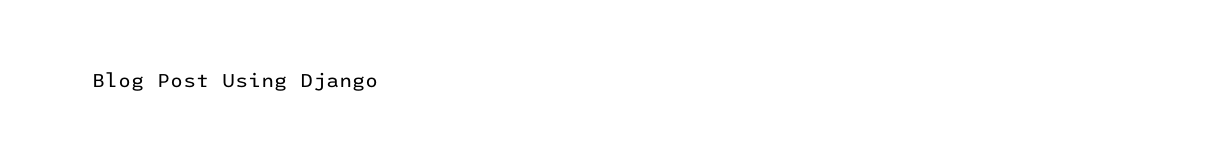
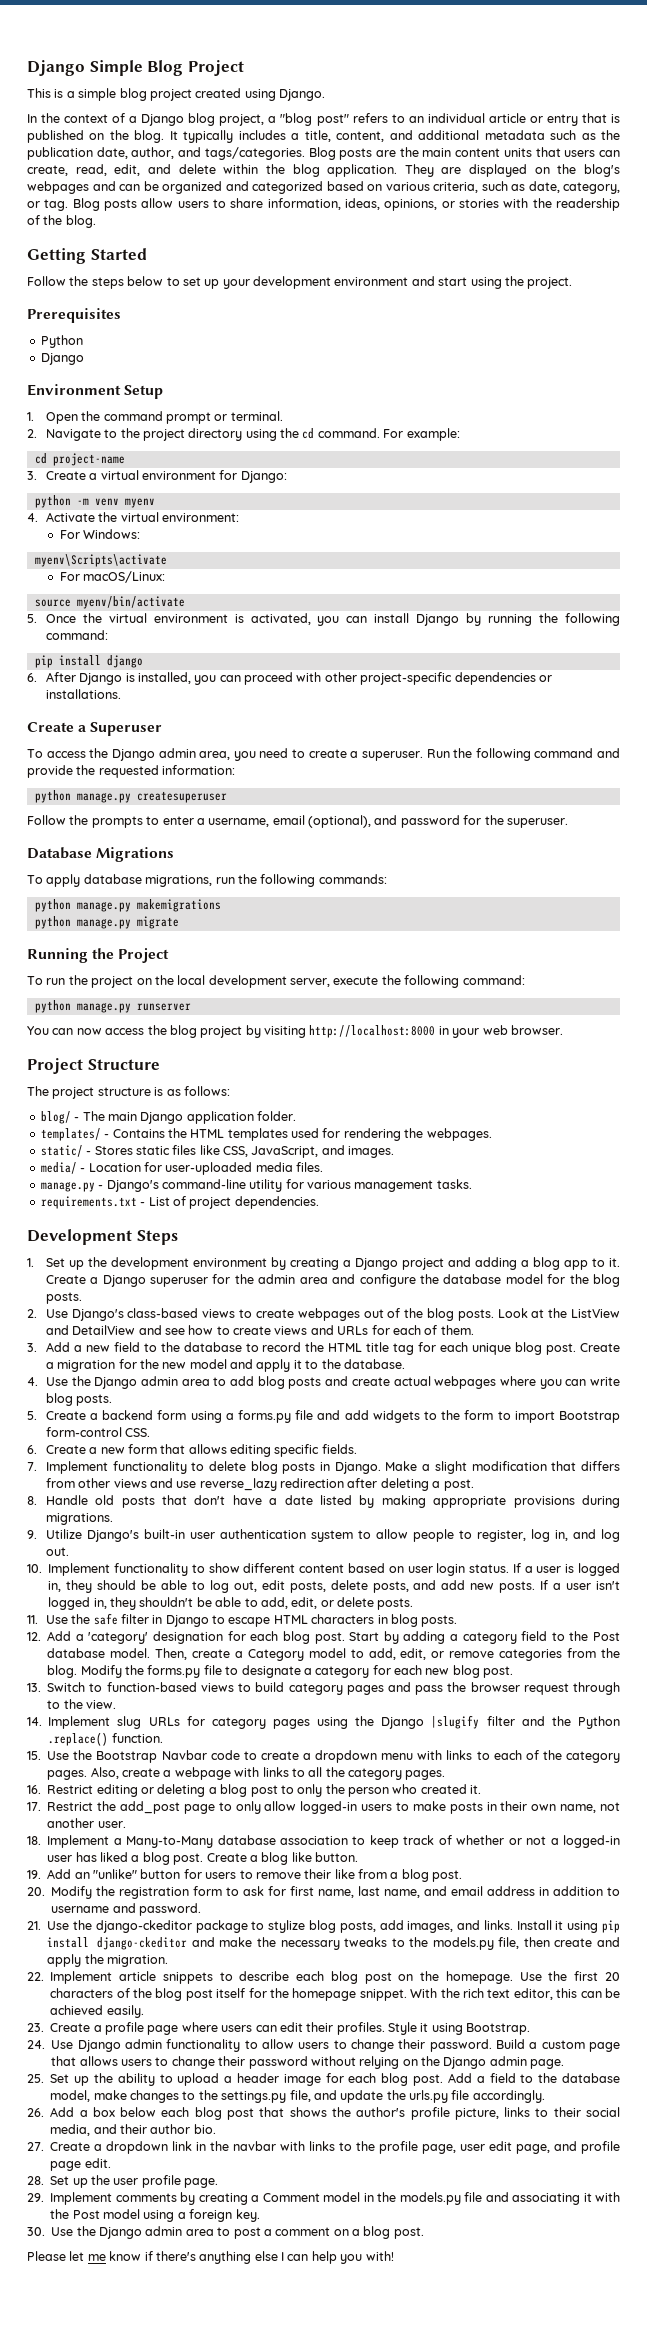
- Blog Post Using Django
+ Django Simple Blog Project
+ This is a simple blog project created using Django.
+ In the context of a Django blog project, a "blog post" refers to an individual article or entry that is published on the blog. It typically includes a title, content, and additional metadata such as the publication date, author, and tags/categories. Blog posts are the main content units that users can create, read, edit, and delete within the blog application. They are displayed on the blog's webpages and can be organized and categorized based on various criteria, such as date, category, or tag. Blog posts allow users to share information, ideas, opinions, or stories with the readership of the blog.
+ Getting Started
+ Follow the steps below to set up your development environment and start using the project.
+ Prerequisites
+ Python
+ Django
+ Environment Setup
+ 1. Open the command prompt or terminal.
+ 2. Navigate to the project directory using the cd command. For example:
+ cd project-name
+ 3. Create a virtual environment for Django:
+ python -m venv myenv
+ 4. Activate the virtual environment:
+ For Windows:
+ myenv\Scripts\activate
+ For macOS/Linux:
+ source myenv/bin/activate
+ 5. Once the virtual environment is activated, you can install Django by running the following command:
+ pip install django
+ 6. After Django is installed, you can proceed with other project-specific dependencies or installations.
+ Create a Superuser
+ To access the Django admin area, you need to create a superuser. Run the following command and provide the requested information:
+ python manage.py createsuperuser
+ Follow the prompts to enter a username, email (optional), and password for the superuser.
+ Database Migrations
+ To apply database migrations, run the following commands:
+ python manage.py makemigrations
+ python manage.py migrate
+ Running the Project
+ To run the project on the local development server, execute the following command:
+ python manage.py runserver
+ You can now access the blog project by visiting http://localhost:8000 in your web browser.
+ Project Structure
+ The project structure is as follows:
+ blog/ - The main Django application folder.
+ templates/ - Contains the HTML templates used for rendering the webpages.
+ static/ - Stores static files like CSS, JavaScript, and images.
+ media/ - Location for user-uploaded media files.
+ manage.py - Django's command-line utility for various management tasks.
+ requirements.txt - List of project dependencies.
+ Development Steps
+ 1. Set up the development environment by creating a Django project and adding a blog app to it. Create a Django superuser for the admin area and configure the database model for the blog posts.
+ 2. Use Django's class-based views to create webpages out of the blog posts. Look at the ListView and DetailView and see how to create views and URLs for each of them.
+ 3. Add a new field to the database to record the HTML title tag for each unique blog post. Create a migration for the new model and apply it to the database.
+ 4. Use the Django admin area to add blog posts and create actual webpages where you can write blog posts.
+ 5. Create a backend form using a forms.py file and add widgets to the form to import Bootstrap form-control CSS.
+ 6. Create a new form that allows editing specific fields.
+ 7. Implement functionality to delete blog posts in Django. Make a slight modification that differs from other views and use reverse_lazy redirection after deleting a post.
+ 8. Handle old posts that don't have a date listed by making appropriate provisions during migrations.
+ 9. Utilize Django's built-in user authentication system to allow people to register, log in, and log out.
+ 10. Implement functionality to show different content based on user login status. If a user is logged in, they should be able to log out, edit posts, delete posts, and add new posts. If a user isn't logged in, they shouldn't be able to add, edit, or delete posts.
+ 11. Use the safe filter in Django to escape HTML characters in blog posts.
+ 12. Add a 'category' designation for each blog post. Start by adding a category field to the Post database model. Then, create a Category model to add, edit, or remove categories from the blog. Modify the forms.py file to designate a category for each new blog post.
+ 13. Switch to function-based views to build category pages and pass the browser request through to the view.
+ 14. Implement slug URLs for category pages using the Django |slugify filter and the Python .replace() function.
+ 15. Use the Bootstrap Navbar code to create a dropdown menu with links to each of the category pages. Also, create a webpage with links to all the category pages.
+ 16. Restrict editing or deleting a blog post to only the person who created it.
+ 17. Restrict the add_post page to only allow logged-in users to make posts in their own name, not another user.
+ 18. Implement a Many-to-Many database association to keep track of whether or not a logged-in user has liked a blog post. Create a blog like button.
+ 19. Add an "unlike" button for users to remove their like from a blog post.
+ 20. Modify the registration form to ask for first name, last name, and email address in addition to username and password.
+ 21. Use the django-ckeditor package to stylize blog posts, add images, and links. Install it using pip install django-ckeditor and make the necessary tweaks to the models.py file, then create and apply the migration.
+ 22. Implement article snippets to describe each blog post on the homepage. Use the first 20 characters of the blog post itself for the homepage snippet. With the rich text editor, this can be achieved easily.
+ 23. Create a profile page where users can edit their profiles. Style it using Bootstrap.
+ 24. Use Django admin functionality to allow users to change their password. Build a custom page that allows users to change their password without relying on the Django admin page.
+ 25. Set up the ability to upload a header image for each blog post. Add a field to the database model, make changes to the settings.py file, and update the urls.py file accordingly.
+ 26. Add a box below each blog post that shows the author's profile picture, links to their social media, and their author bio.
+ 27. Create a dropdown link in the navbar with links to the profile page, user edit page, and profile page edit.
+ 28. Set up the user profile page.
+ 29. Implement comments by creating a Comment model in the models.py file and associating it with the Post model using a foreign key.
+ 30. Use the Django admin area to post a comment on a blog post.
+ Please let me know if there's anything else I can help you with!

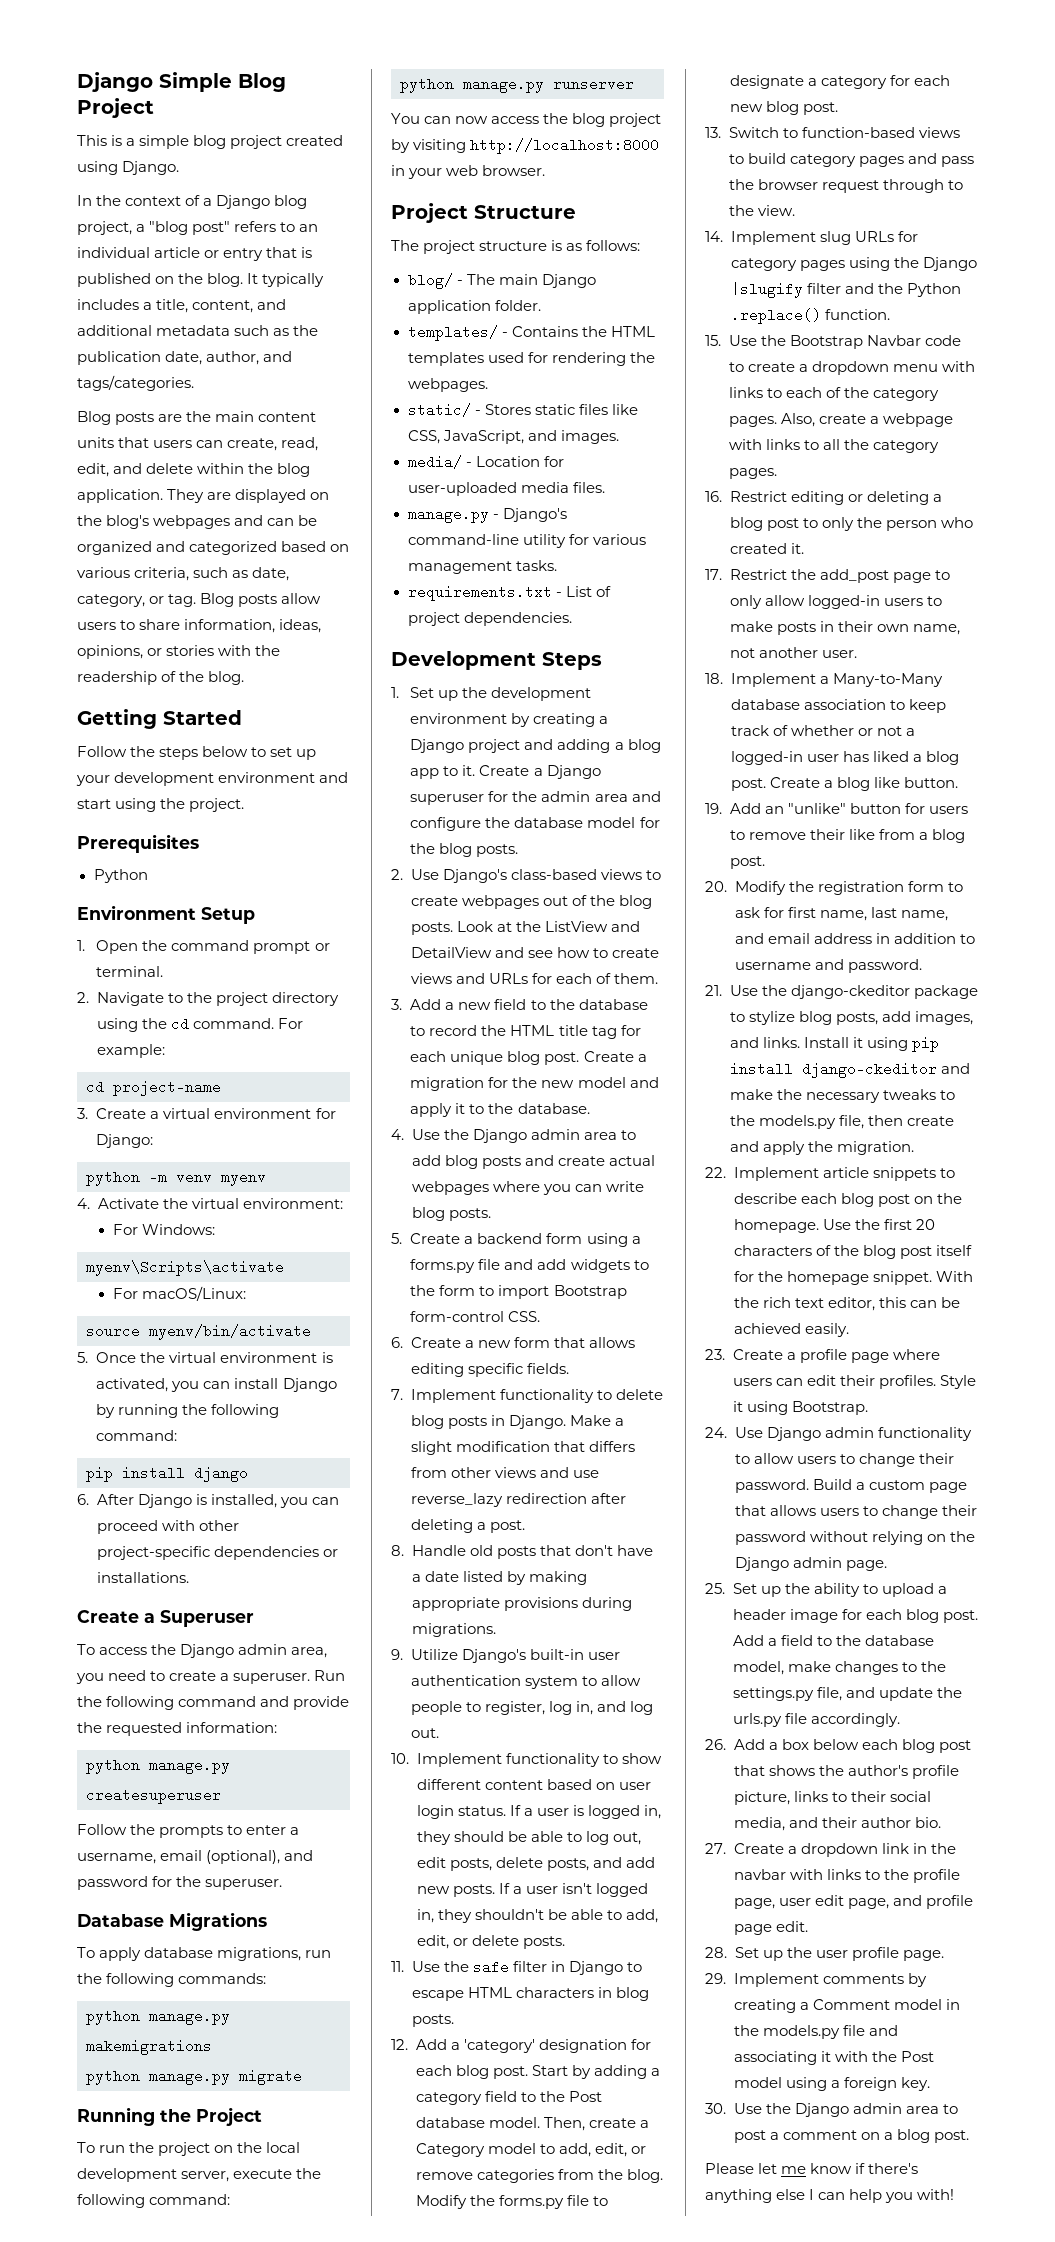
- It typically includes a title, content, and additional metadata such as the publication date, author, and tags/categories. Blog posts are the main content units that users can create, read, edit, and delete within the blog application.
+ It typically includes a title, content, and additional metadata such as the publication date, author, and tags/categories.
+ Blog posts are the main content units that users can create, read, edit, and delete within the blog application.
  Prerequisites
  Python
- Django

